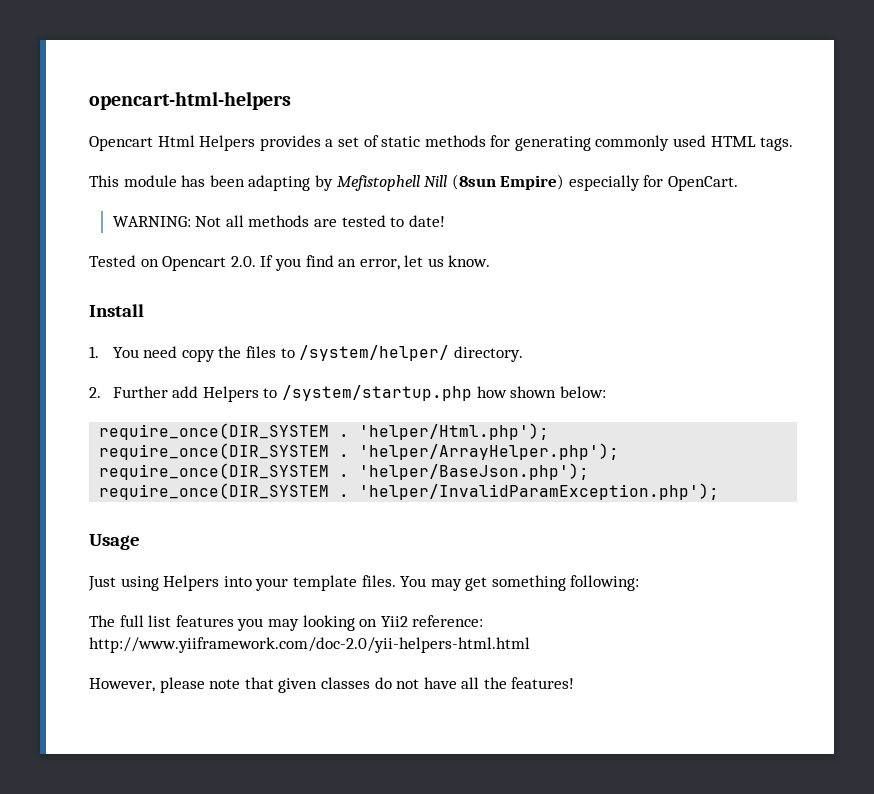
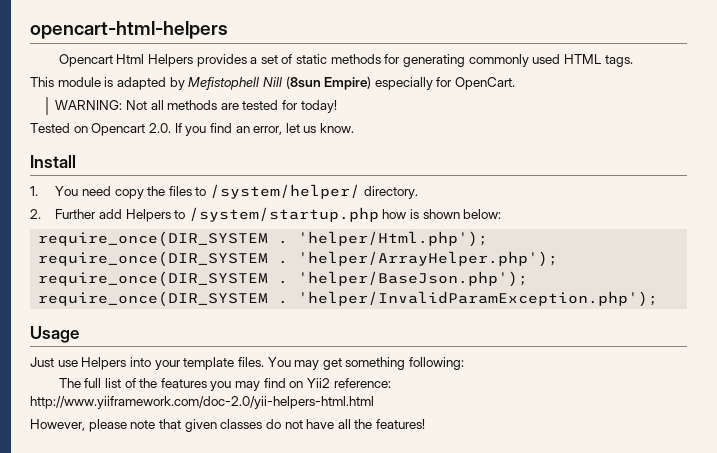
- This module has been adapting by Mefistophell Nill (8sun Empire) especially for OpenCart.
+ This module is adapted by Mefistophell Nill (8sun Empire) especially for OpenCart.
- WARNING: Not all methods are tested to date!
+ WARNING: Not all methods are tested for today!
- 2. Further add Helpers to /system/startup.php how shown below:
+ 2. Further add Helpers to /system/startup.php how is shown below:
- Just using Helpers into your template files.
+ Just use Helpers into your template files.
- The full list features you may looking on Yii2 reference: http://www.yiiframework.com/doc-2.0/yii-helpers-html.html
+ The full list of the features you may find on Yii2 reference: http://www.yiiframework.com/doc-2.0/yii-helpers-html.html

